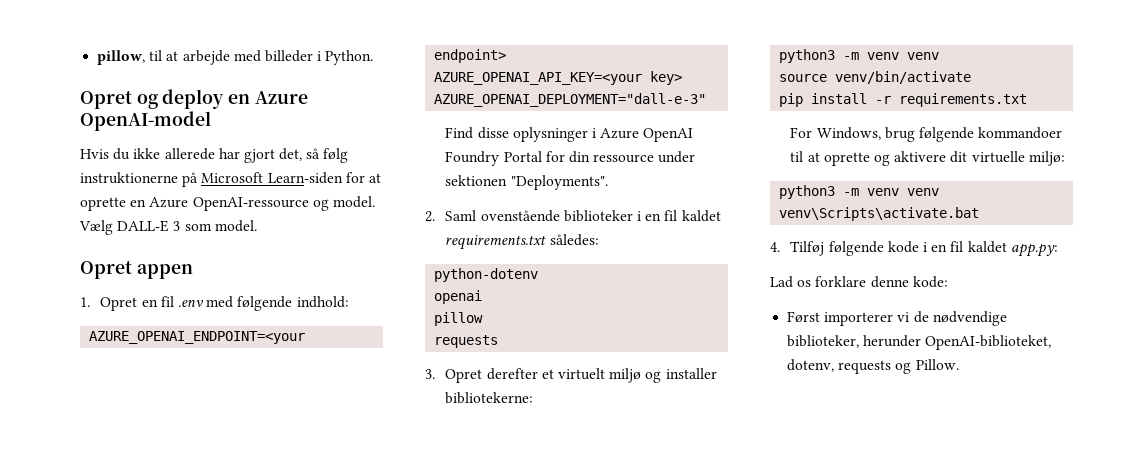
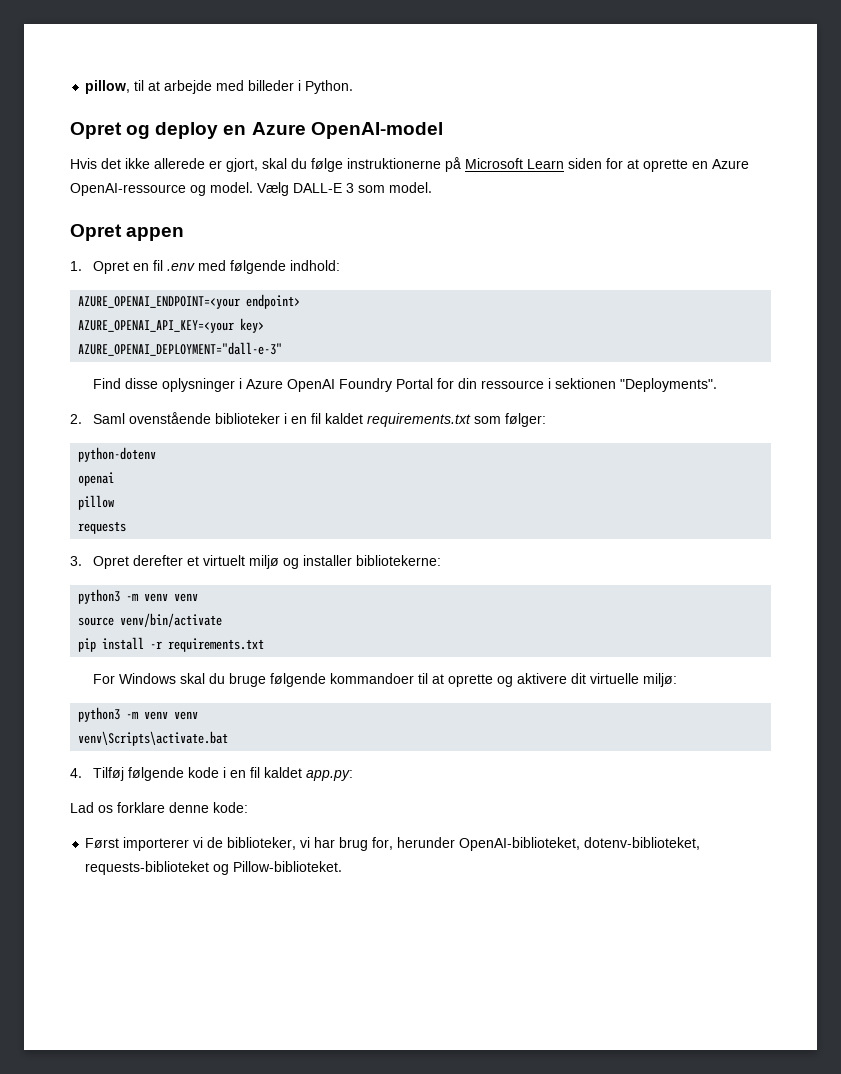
- Hvis du ikke allerede har gjort det, så følg instruktionerne på Microsoft Learn-siden for at oprette en Azure OpenAI-ressource og model.
+ Hvis det ikke allerede er gjort, skal du følge instruktionerne på Microsoft Learn siden for at oprette en Azure OpenAI-ressource og model.
- Find disse oplysninger i Azure OpenAI Foundry Portal for din ressource under sektionen "Deployments".
+ Find disse oplysninger i Azure OpenAI Foundry Portal for din ressource i sektionen "Deployments".
- 2. Saml ovenstående biblioteker i en fil kaldet requirements.txt således:
+ 2. Saml ovenstående biblioteker i en fil kaldet requirements.txt som følger:
- For Windows, brug følgende kommandoer til at oprette og aktivere dit virtuelle miljø:
+ For Windows skal du bruge følgende kommandoer til at oprette og aktivere dit virtuelle miljø:
- Først importerer vi de nødvendige biblioteker, herunder OpenAI-biblioteket, dotenv, requests og Pillow.
+ Først importerer vi de biblioteker, vi har brug for, herunder OpenAI-biblioteket, dotenv-biblioteket, requests-biblioteket og Pillow-biblioteket.

